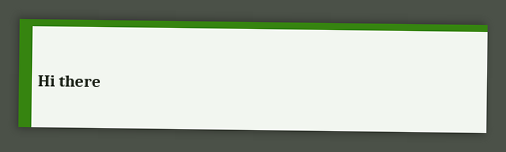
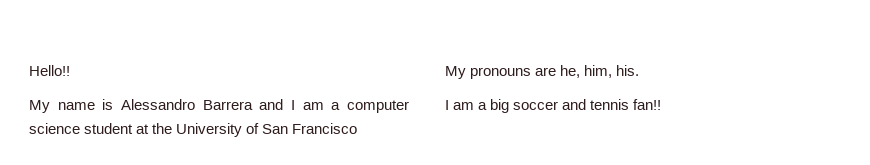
- Hi there
+ Hello!!
+ My name is Alessandro Barrera and I am a computer science student at the University of San Francisco
+ My pronouns are he, him, his.
+ I am a big soccer and tennis fan!!

